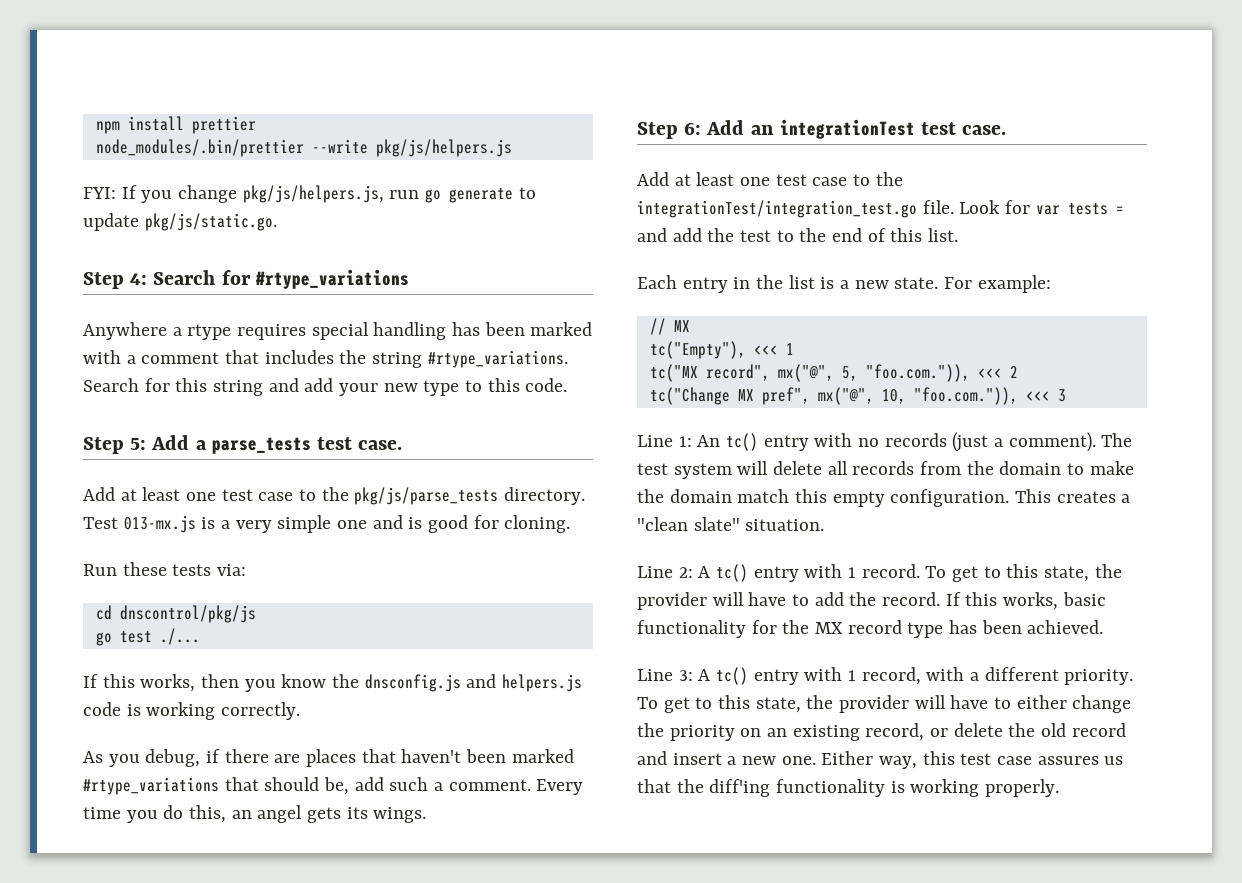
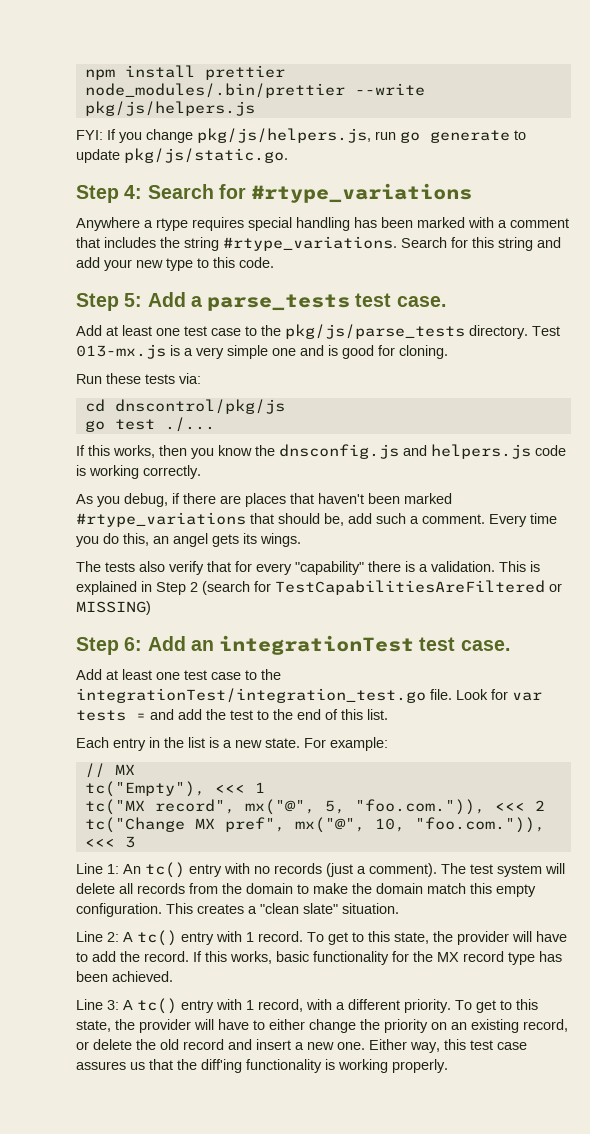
+ The tests also verify that for every "capability" there is a validation. This is explained in Step 2 (search for TestCapabilitiesAreFiltered or MISSING)

